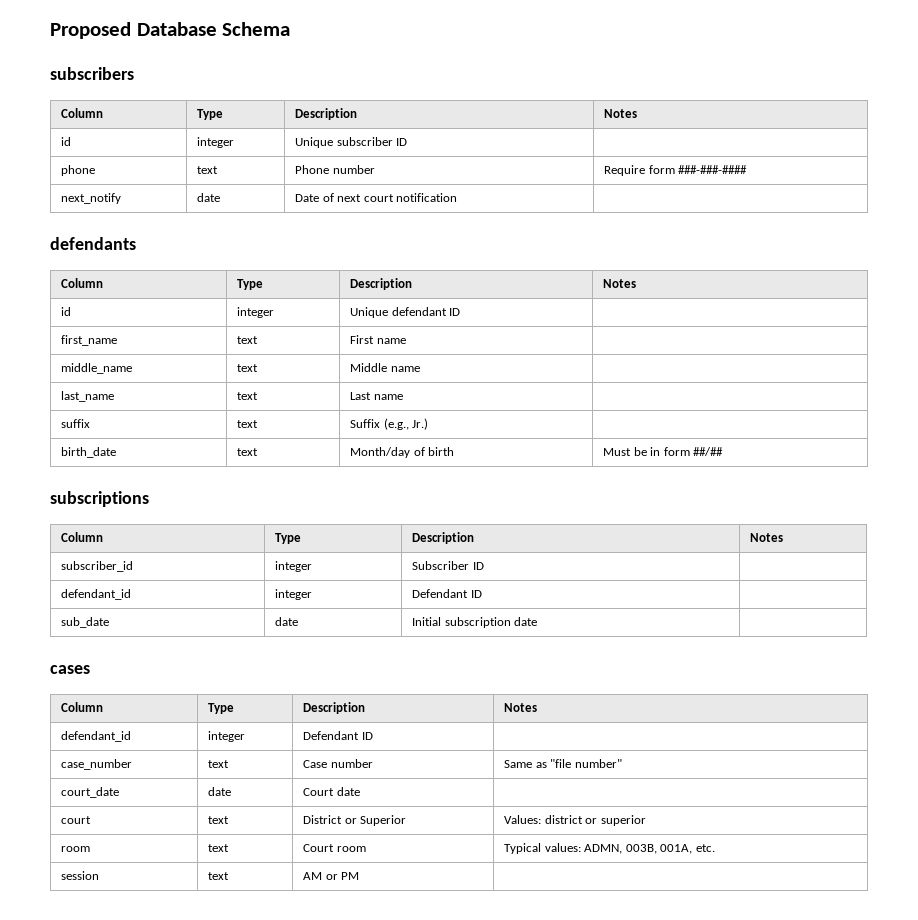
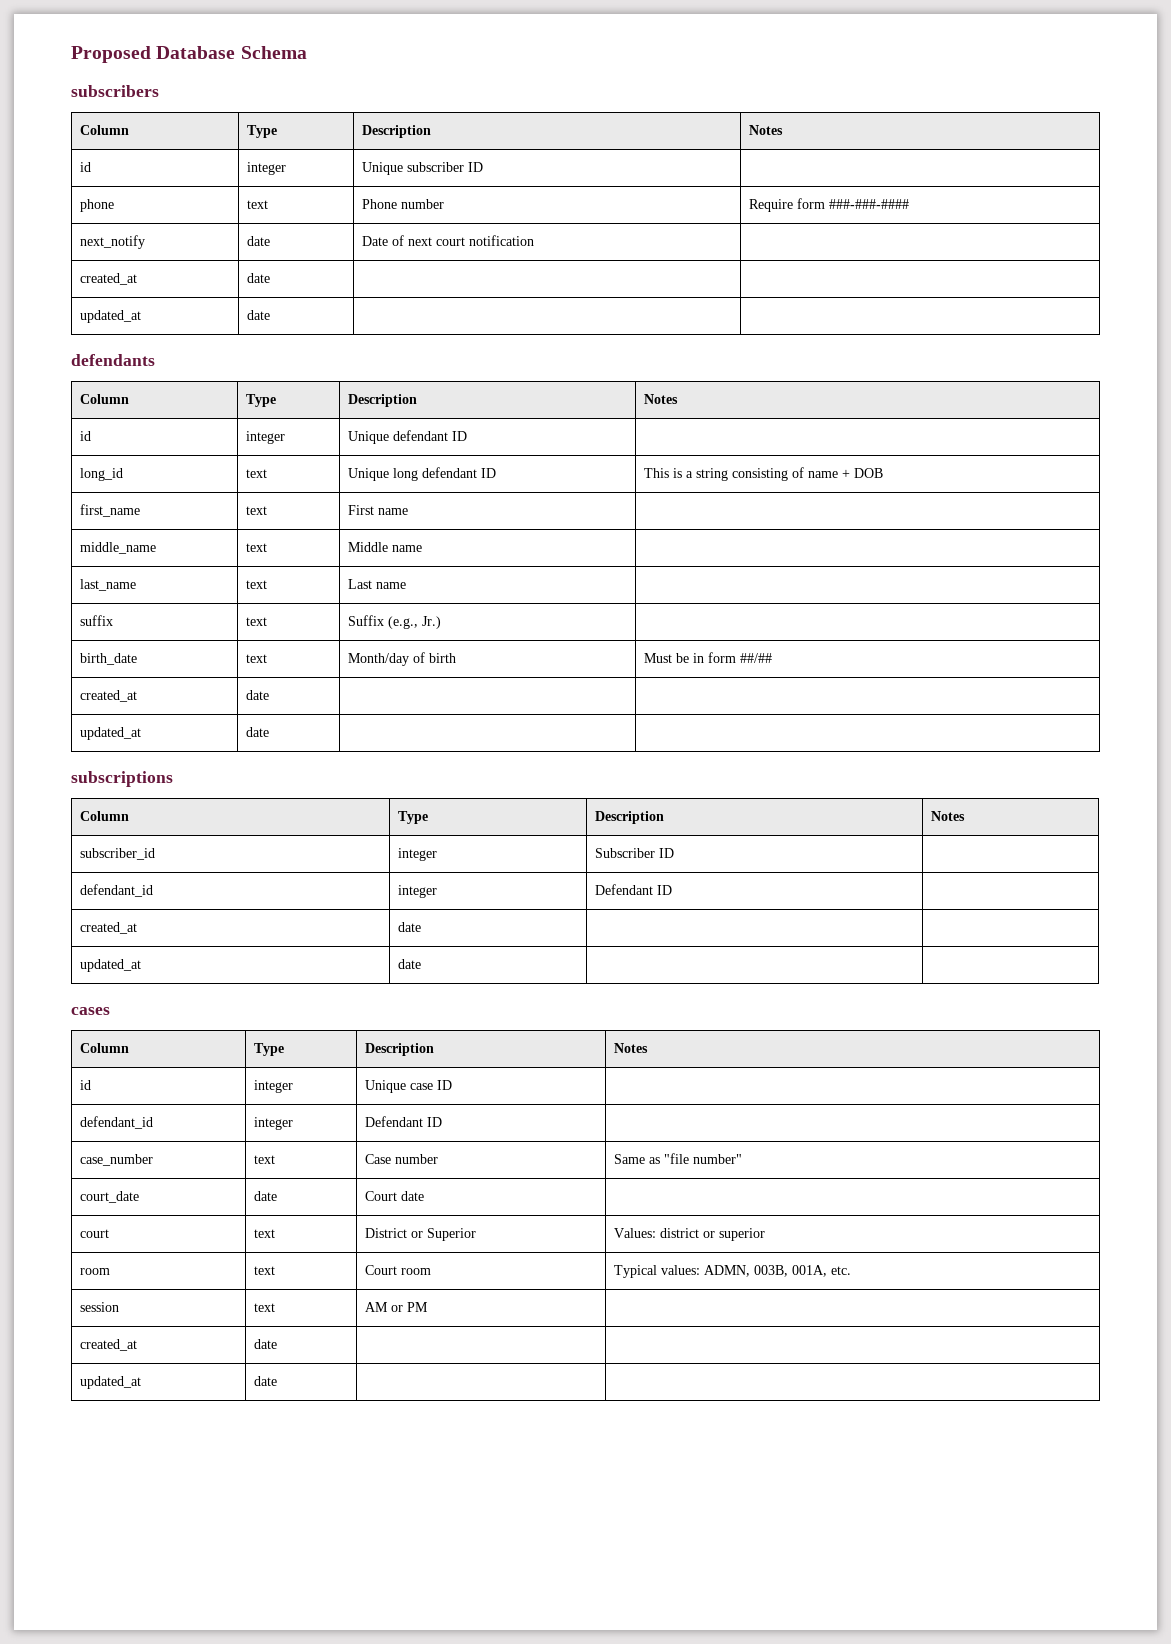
  next_notify | date | Date of next court notification |
+ created_at | date | |
+ updated_at | date | |
+ long_id | text | Unique long defendant ID | This is a string consisting of name + DOB
  birth_date | text | Month/day of birth | Must be in form ##/##
+ created_at | date | |
+ updated_at | date | |
  subscriber_id | integer | Subscriber ID |
  defendant_id | integer | Defendant ID |
- sub_date | date | Initial subscription date |
+ created_at | date | |
+ updated_at | date | |
+ id | integer | Unique case ID |
  session | text | AM or PM |
+ created_at | date | |
+ updated_at | date | |

